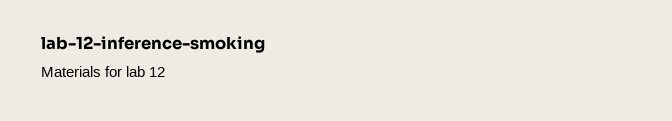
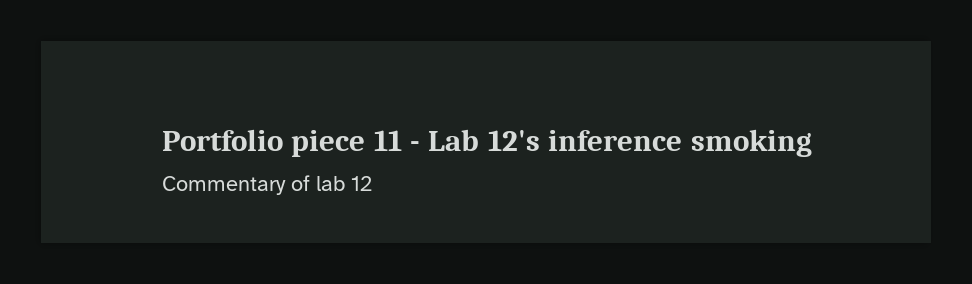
- lab-12-inference-smoking
- Materials for lab 12
+ Portfolio piece 11 - Lab 12's inference smoking
+ Commentary of lab 12

